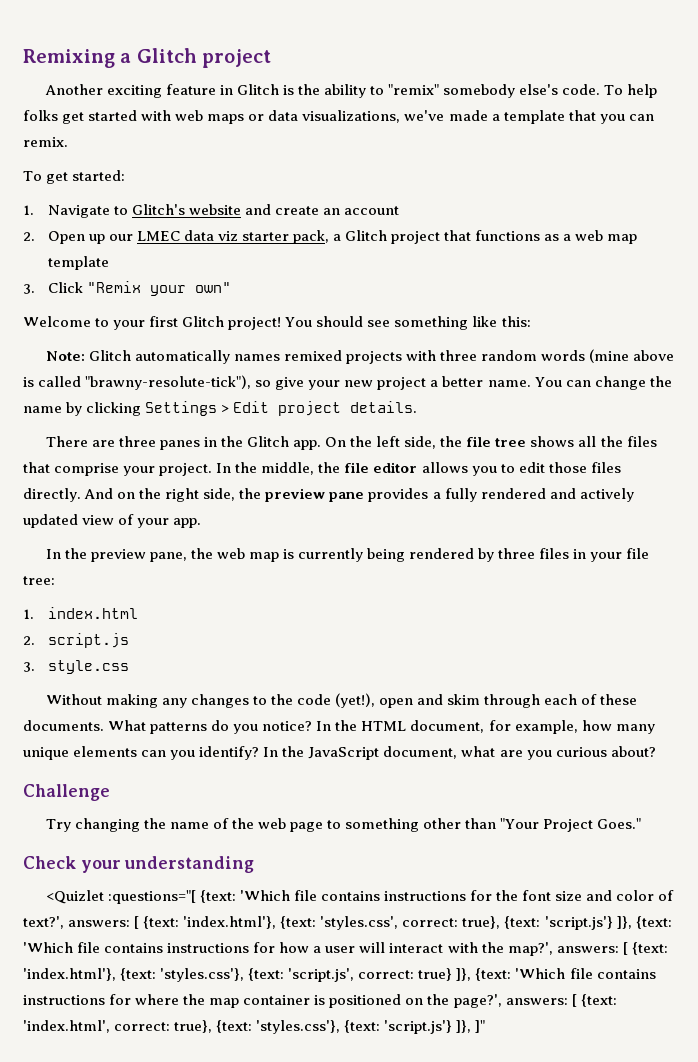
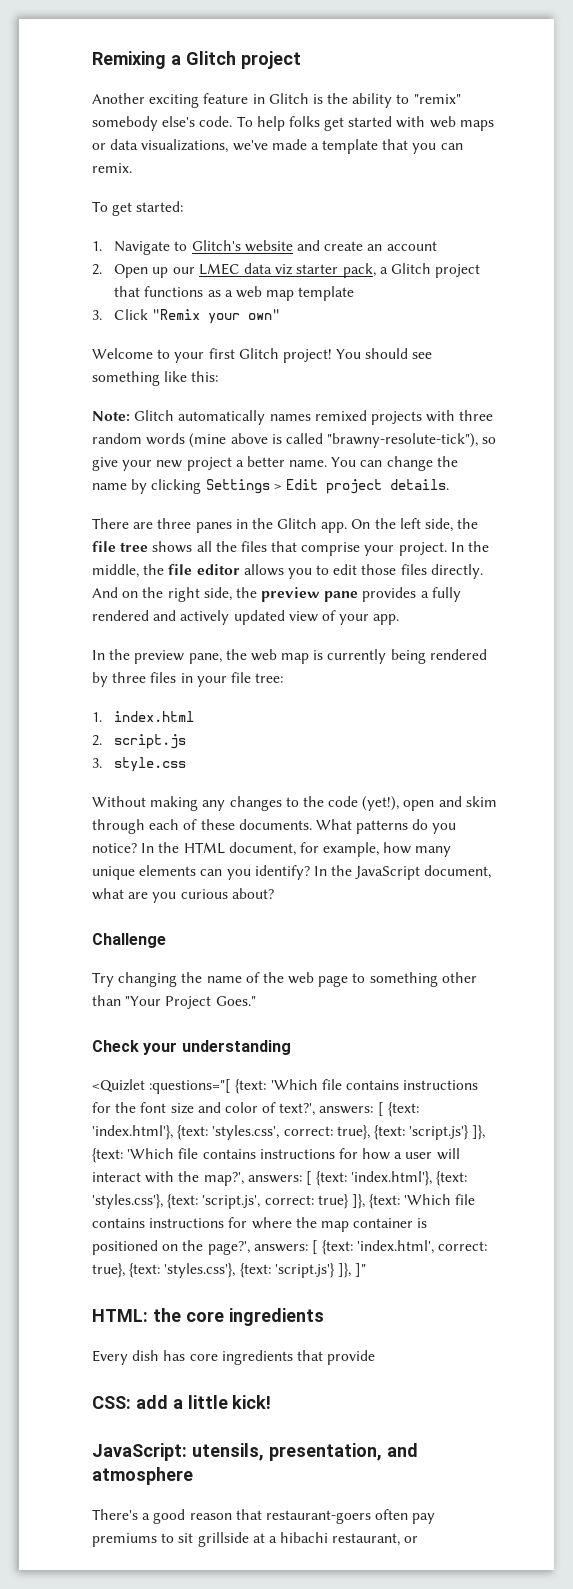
+ HTML: the core ingredients
+ Every dish has core ingredients that provide
+ CSS: add a little kick!
+ JavaScript: utensils, presentation, and atmosphere
+ There's a good reason that restaurant-goers often pay premiums to sit grillside at a hibachi restaurant, or

